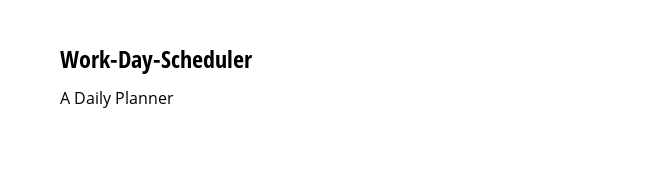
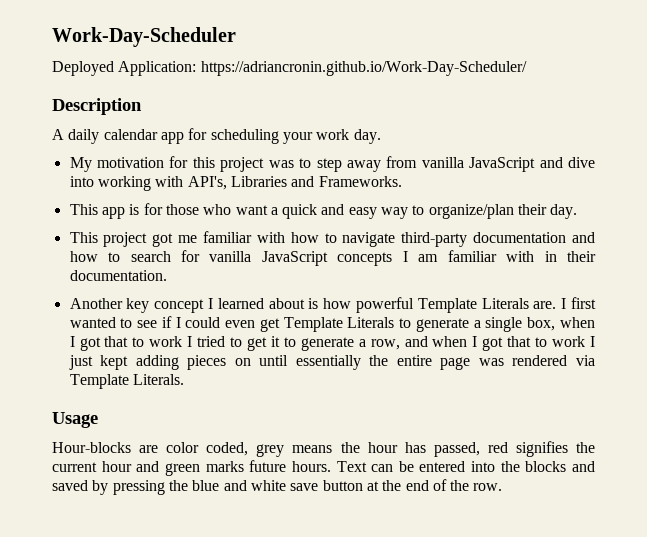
- A Daily Planner
+ Deployed Application: https://adriancronin.github.io/Work-Day-Scheduler/
+ Description
+ A daily calendar app for scheduling your work day.
+ My motivation for this project was to step away from vanilla JavaScript and dive into working with API's, Libraries and Frameworks.
+ This app is for those who want a quick and easy way to organize/plan their day.
+ This project got me familiar with how to navigate third-party documentation and how to search for vanilla JavaScript concepts I am familiar with in their documentation.
+ Another key concept I learned about is how powerful Template Literals are. I first wanted to see if I could even get Template Literals to generate a single box, when I got that to work I tried to get it to generate a row, and when I got that to work I just kept adding pieces on until essentially the entire page was rendered via Template Literals.
+ Usage
+ Hour-blocks are color coded, grey means the hour has passed, red signifies the current hour and green marks future hours. Text can be entered into the blocks and saved by pressing the blue and white save button at the end of the row.

